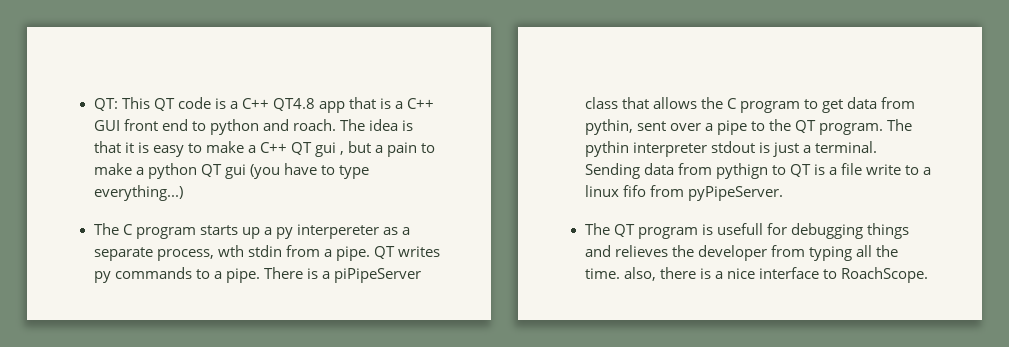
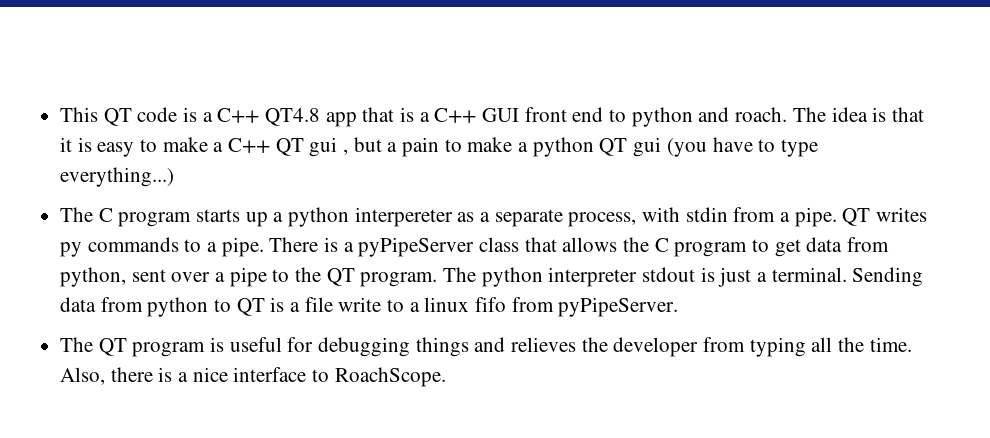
- QT: This QT code is a C++ QT4.8 app that is a C++ GUI front end to python and roach.
+ This QT code is a C++ QT4.8 app that is a C++ GUI front end to python and roach.
- The C program starts up a py interpereter as a separate process, wth stdin from a pipe.
+ The C program starts up a python interpereter as a separate process, with stdin from a pipe.
- There is a piPipeServer class that allows the C program to get data from pythin, sent over a pipe to the QT program.
+ There is a pyPipeServer class that allows the C program to get data from python, sent over a pipe to the QT program.
- The pythin interpreter stdout is just a terminal.
+ The python interpreter stdout is just a terminal.
- Sending data from pythign to QT is a file write to a linux fifo from pyPipeServer.
+ Sending data from python to QT is a file write to a linux fifo from pyPipeServer.
- The QT program is usefull for debugging things and relieves the developer from typing all the time. also, there is a nice interface to RoachScope.
+ The QT program is useful for debugging things and relieves the developer from typing all the time. Also, there is a nice interface to RoachScope.

